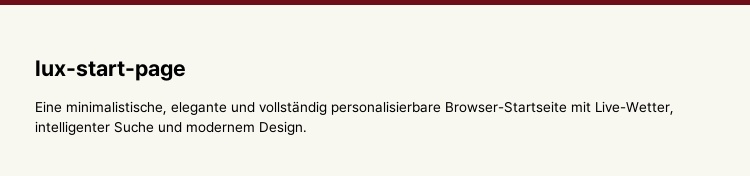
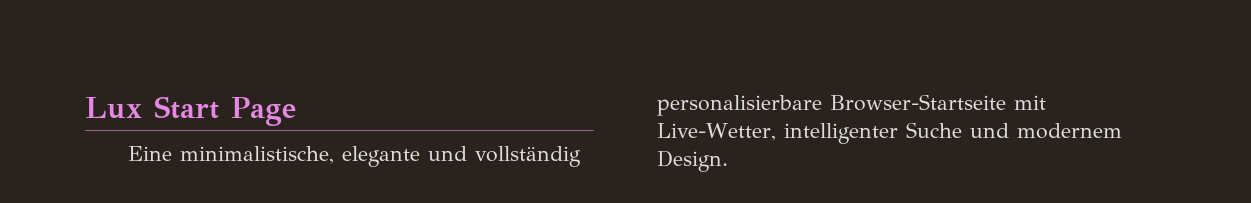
- lux-start-page
+ Lux Start Page

